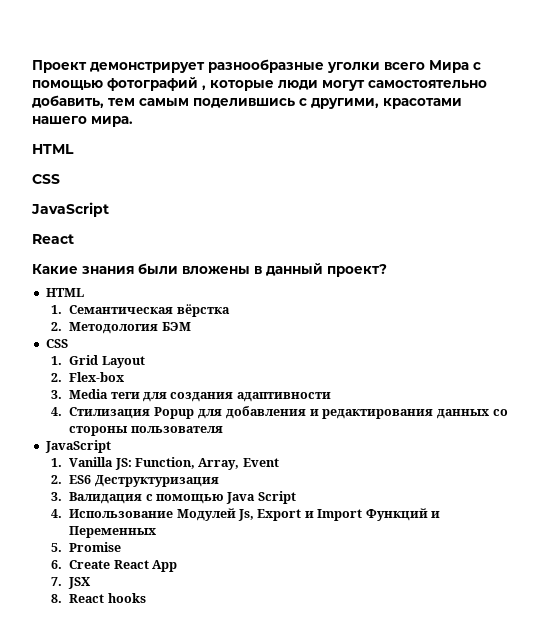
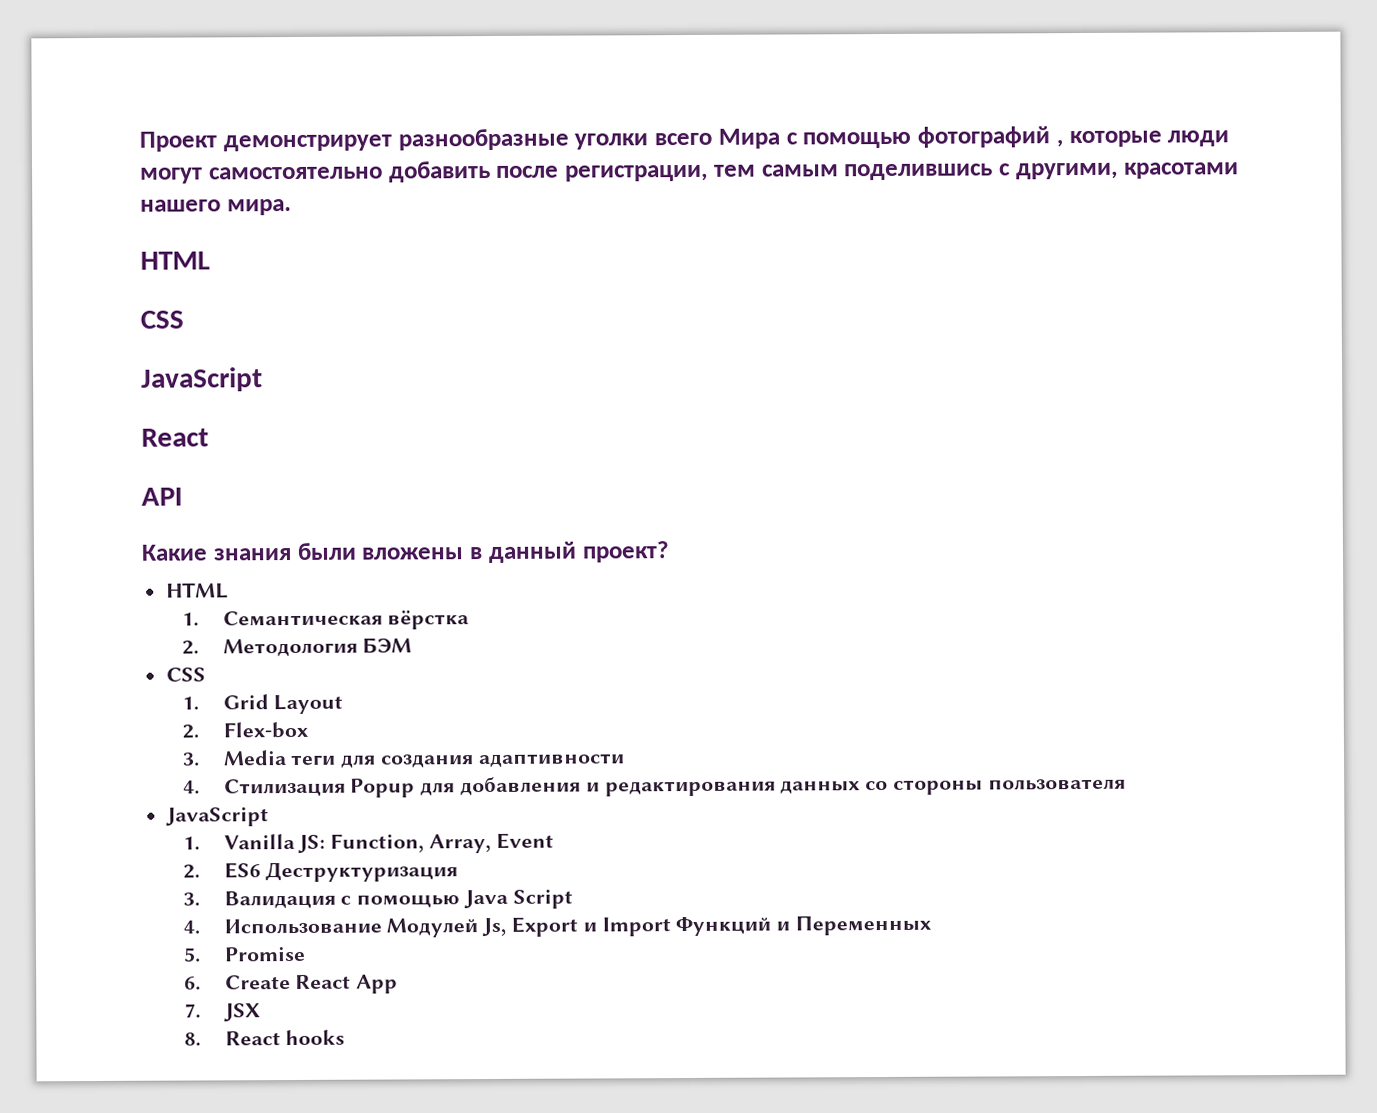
- Проект демонстрирует разнообразные уголки всего Мира с помощью фотографий , которые люди могут самостоятельно добавить, тем самым поделившись с другими, красотами нашего мира.
+ Проект демонстрирует разнообразные уголки всего Мира с помощью фотографий , которые люди могут самостоятельно добавить после регистрации, тем самым поделившись с другими, красотами нашего мира.
+ API

